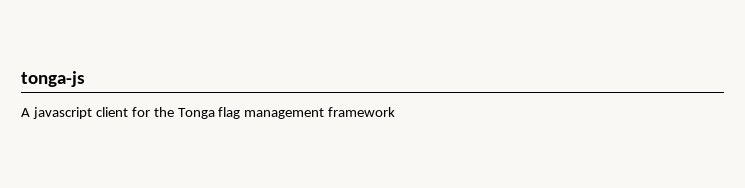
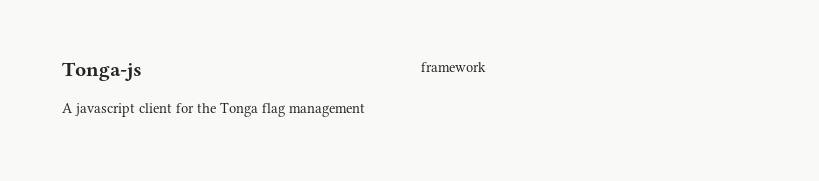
- tonga-js
+ Tonga-js

